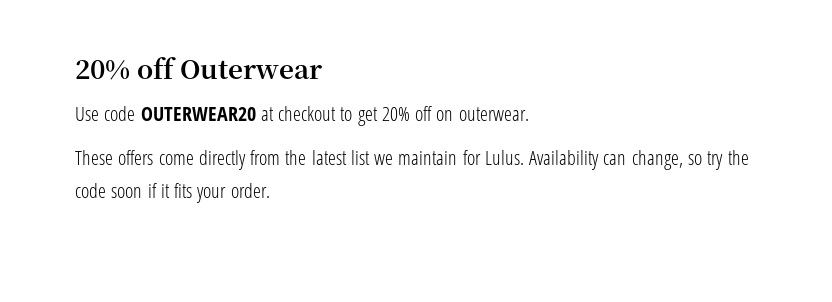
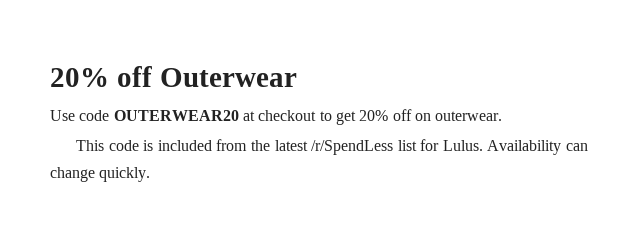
- These offers come directly from the latest list we maintain for Lulus. Availability can change, so try the code soon if it fits your order.
+ This code is included from the latest /r/SpendLess list for Lulus. Availability can change quickly.

